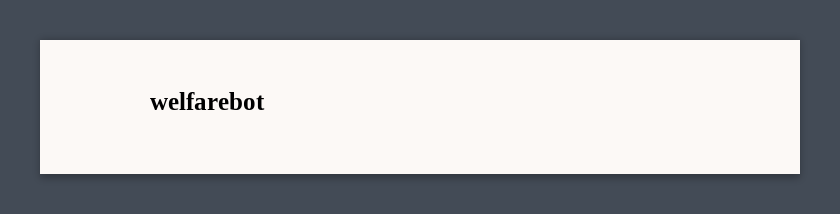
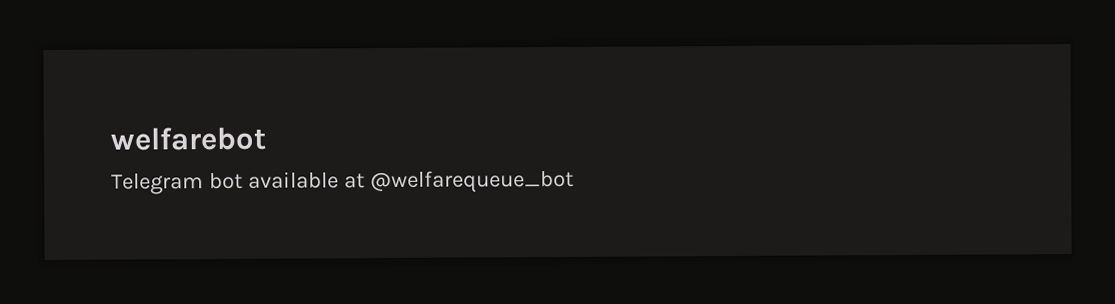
+ Telegram bot available at @welfarequeue_bot

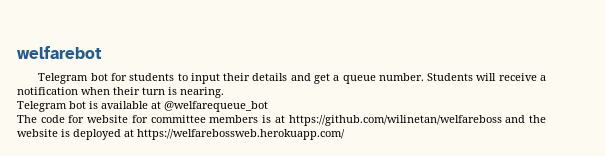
- Telegram bot available at @welfarequeue_bot
+ Telegram bot for students to input their details and get a queue number. Students will receive a notification when their turn is nearing.
+ Telegram bot is available at @welfarequeue_bot
+ The code for website for committee members is at https://github.com/wilinetan/welfareboss and the website is deployed at https://welfarebossweb.herokuapp.com/

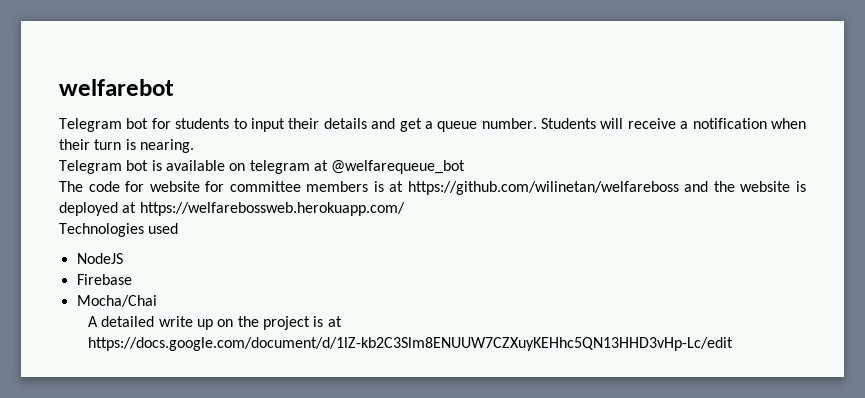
- Telegram bot is available at @welfarequeue_bot
+ Telegram bot is available on telegram at @welfarequeue_bot
+ Technologies used
+ NodeJS
+ Firebase
+ Mocha/Chai
+ A detailed write up on the project is at https://docs.google.com/document/d/1lZ-kb2C3Slm8ENUUW7CZXuyKEHhc5QN13HHD3vHp-Lc/edit

